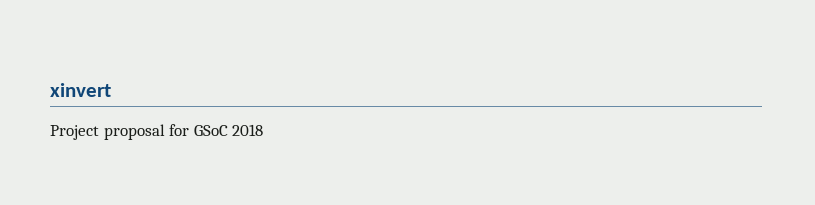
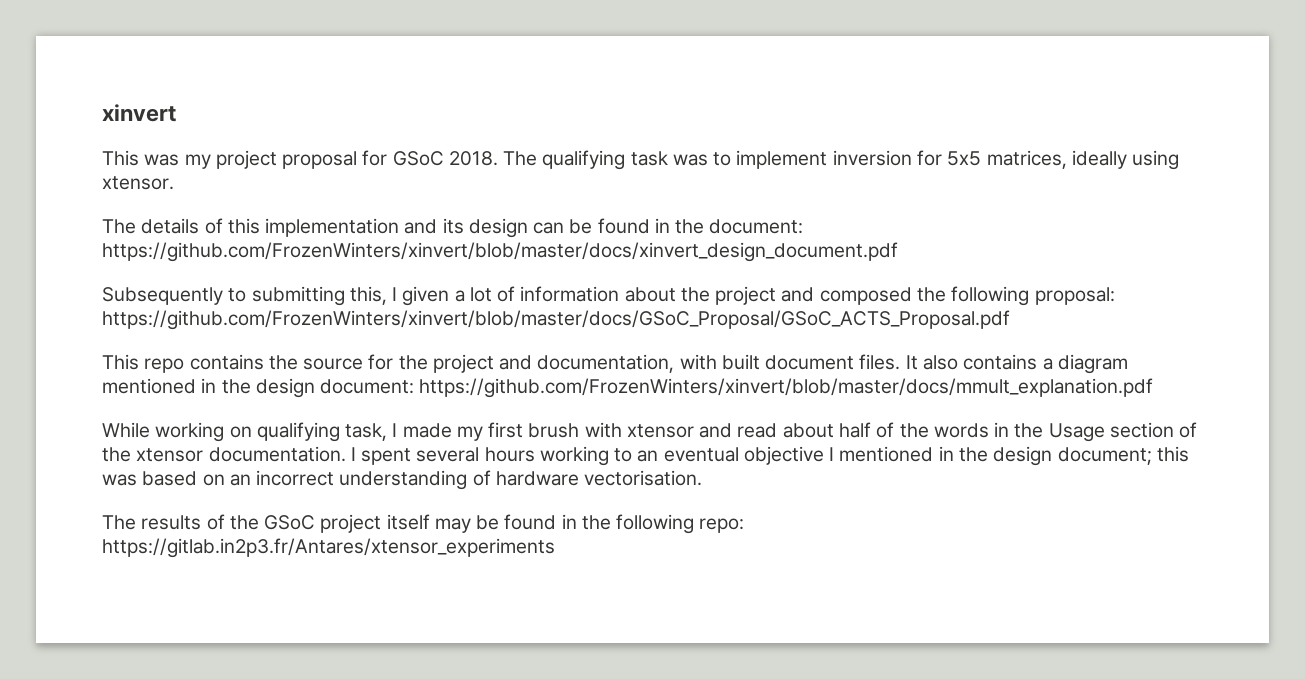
- Project proposal for GSoC 2018
+ This was my project proposal for GSoC 2018. The qualifying task was to implement inversion for 5x5 matrices, ideally using xtensor.
+ The details of this implementation and its design can be found in the document: https://github.com/FrozenWinters/xinvert/blob/master/docs/xinvert_design_document.pdf
+ Subsequently to submitting this, I given a lot of information about the project and composed the following proposal: https://github.com/FrozenWinters/xinvert/blob/master/docs/GSoC_Proposal/GSoC_ACTS_Proposal.pdf
+ This repo contains the source for the project and documentation, with built document files. It also contains a diagram mentioned in the design document: https://github.com/FrozenWinters/xinvert/blob/master/docs/mmult_explanation.pdf
+ While working on qualifying task, I made my first brush with xtensor and read about half of the words in the Usage section of the xtensor documentation. I spent several hours working to an eventual objective I mentioned in the design document; this was based on an incorrect understanding of hardware vectorisation.
+ The results of the GSoC project itself may be found in the following repo: https://gitlab.in2p3.fr/Antares/xtensor_experiments

